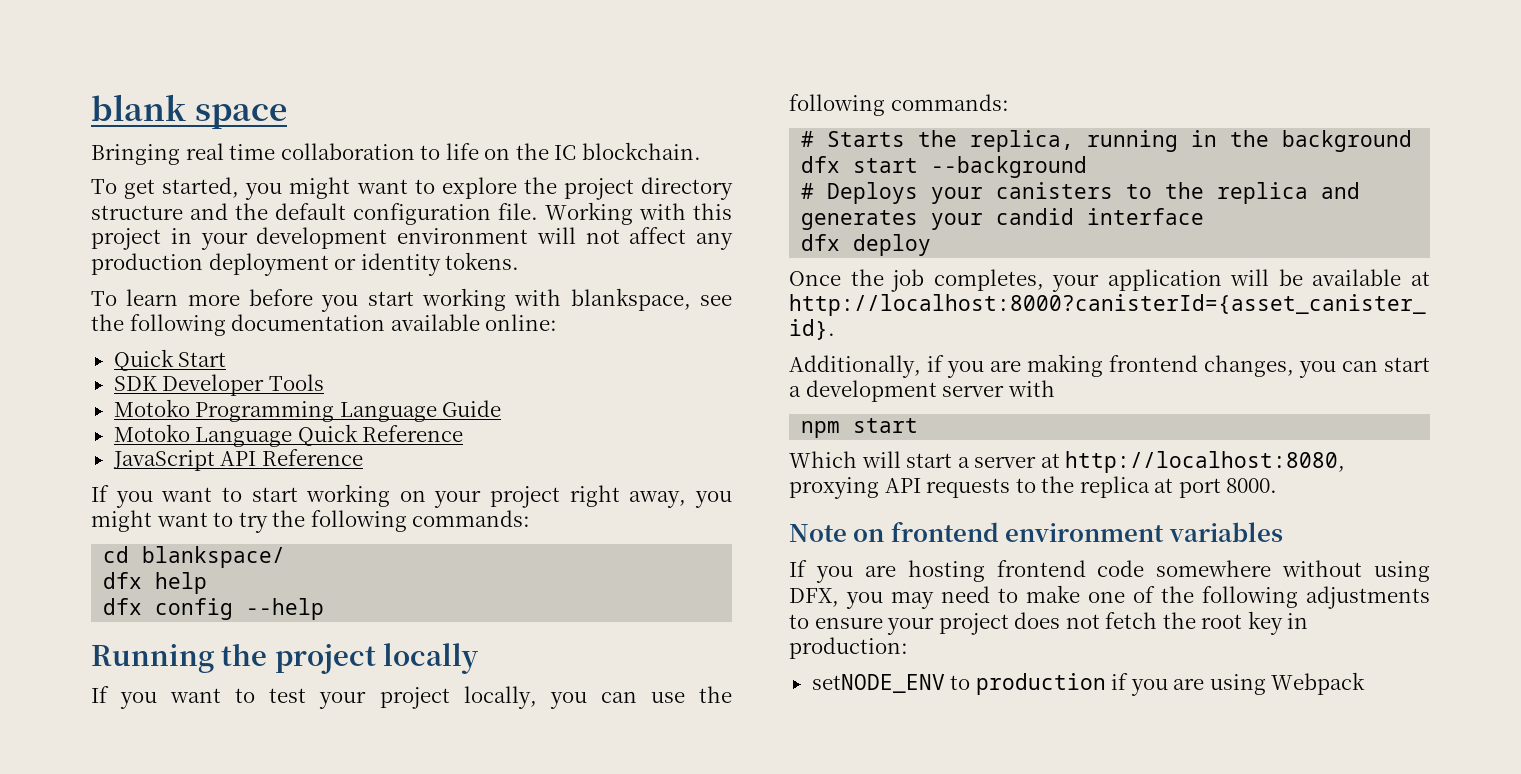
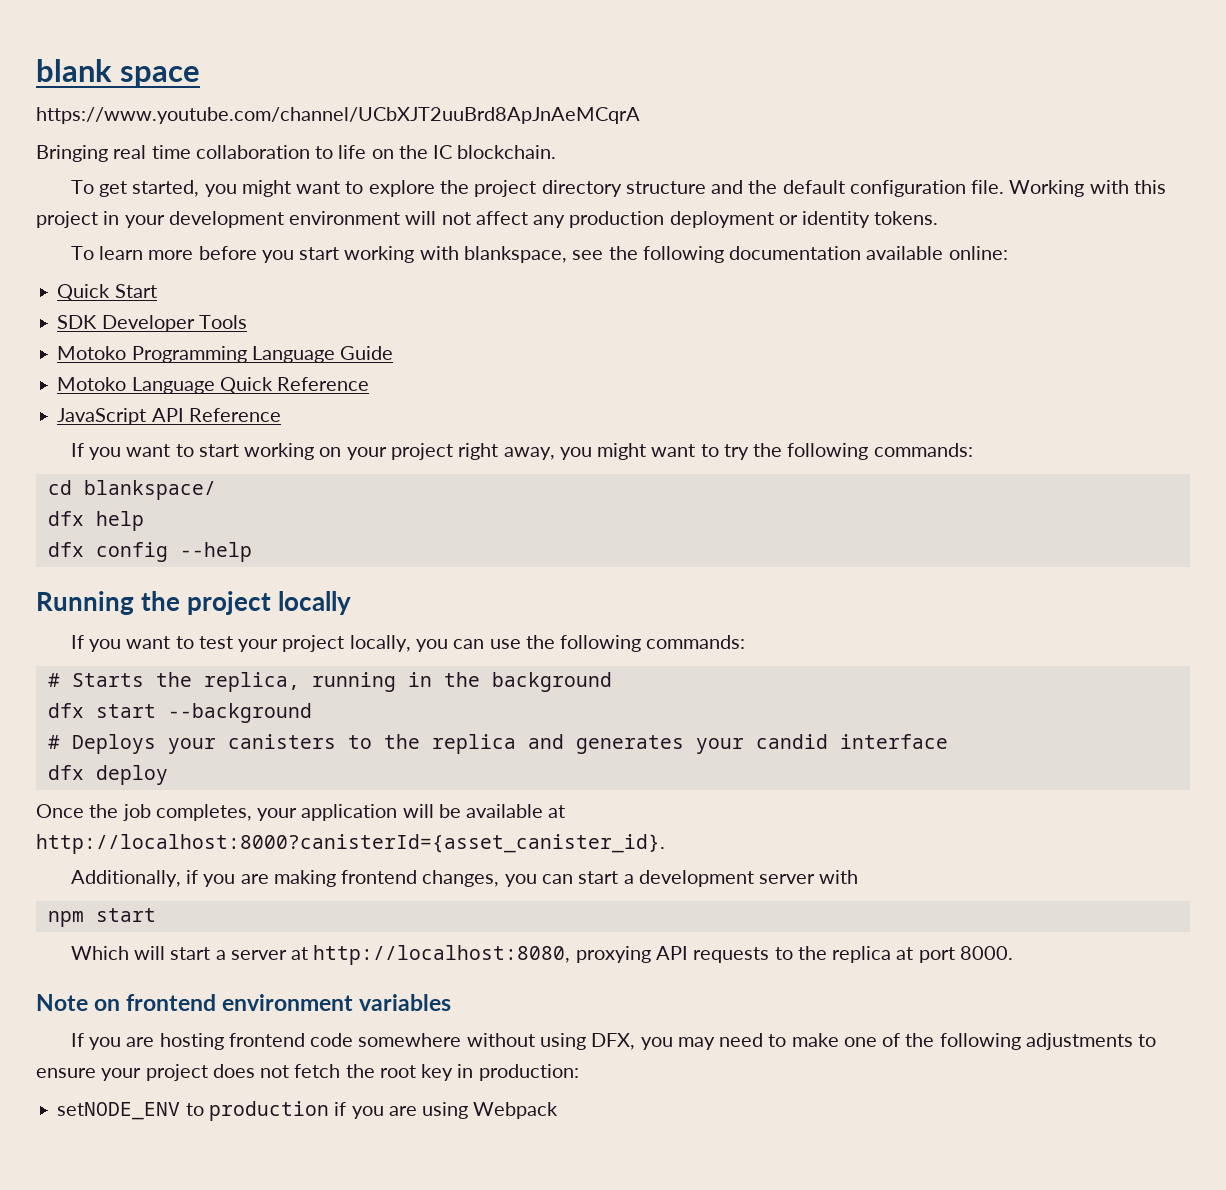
+ https://www.youtube.com/channel/UCbXJT2uuBrd8ApJnAeMCqrA

